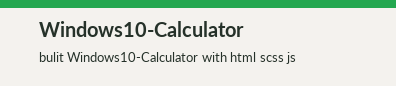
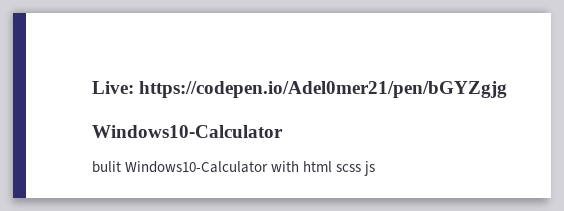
+ Live: https://codepen.io/Adel0mer21/pen/bGYZgjg

